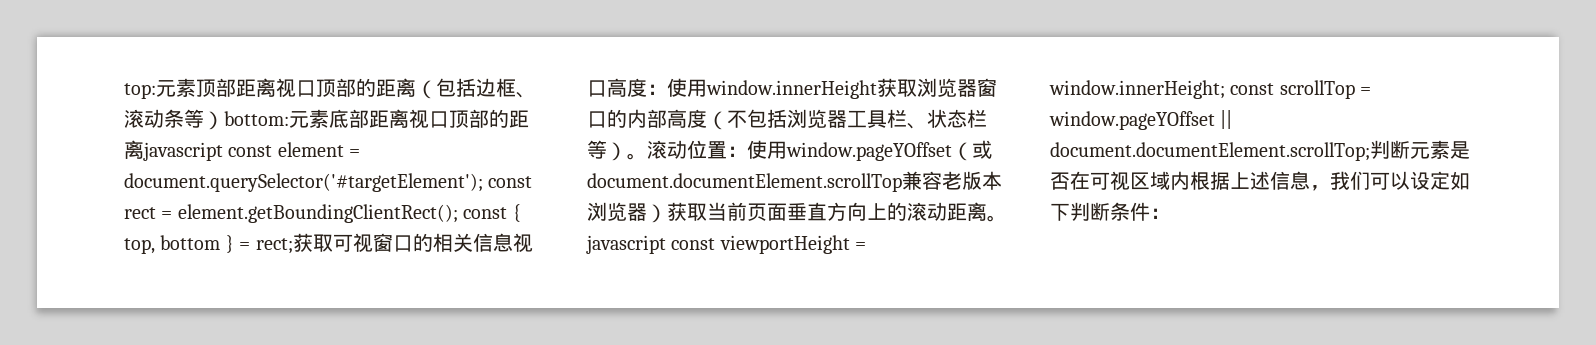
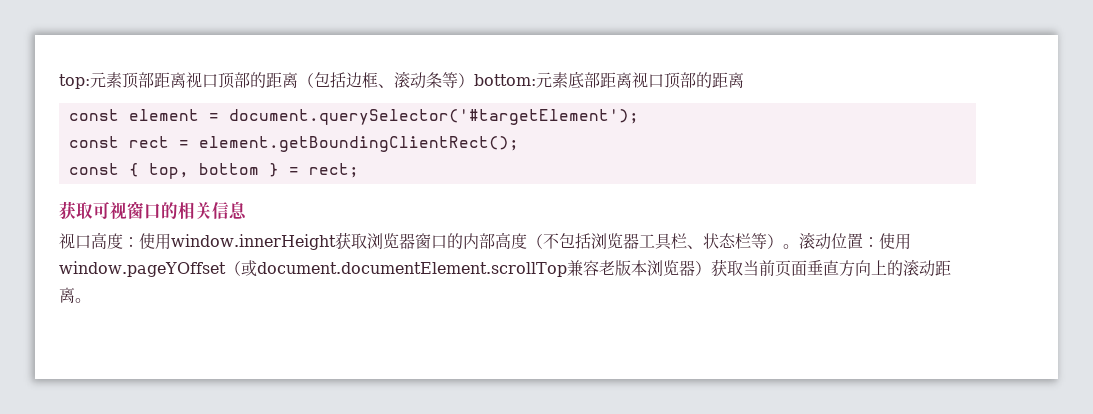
- top:元素顶部距离视口顶部的距离（包括边框、滚动条等）bottom:元素底部距离视口顶部的距离javascript const element = document.querySelector('#targetElement'); const rect = element.getBoundingClientRect(); const { top, bottom } = rect;获取可视窗口的相关信息视口高度：使用window.innerHeight获取浏览器窗口的内部高度（不包括浏览器工具栏、状态栏等）。
+ top:元素顶部距离视口顶部的距离（包括边框、滚动条等）bottom:元素底部距离视口顶部的距离
+ const element = document.querySelector('#targetElement');
+ const rect = element.getBoundingClientRect();
+ const { top, bottom } = rect;
+ 获取可视窗口的相关信息
+ 视口高度：使用window.innerHeight获取浏览器窗口的内部高度（不包括浏览器工具栏、状态栏等）。
- 滚动位置：使用window.pageYOffset（或document.documentElement.scrollTop兼容老版本浏览器）获取当前页面垂直方向上的滚动距离。javascript const viewportHeight = window.innerHeight; const scrollTop = window.pageYOffset || document.documentElement.scrollTop;判断元素是否在可视区域内根据上述信息，我们可以设定如下判断条件：
+ 滚动位置：使用window.pageYOffset（或document.documentElement.scrollTop兼容老版本浏览器）获取当前页面垂直方向上的滚动距离。

